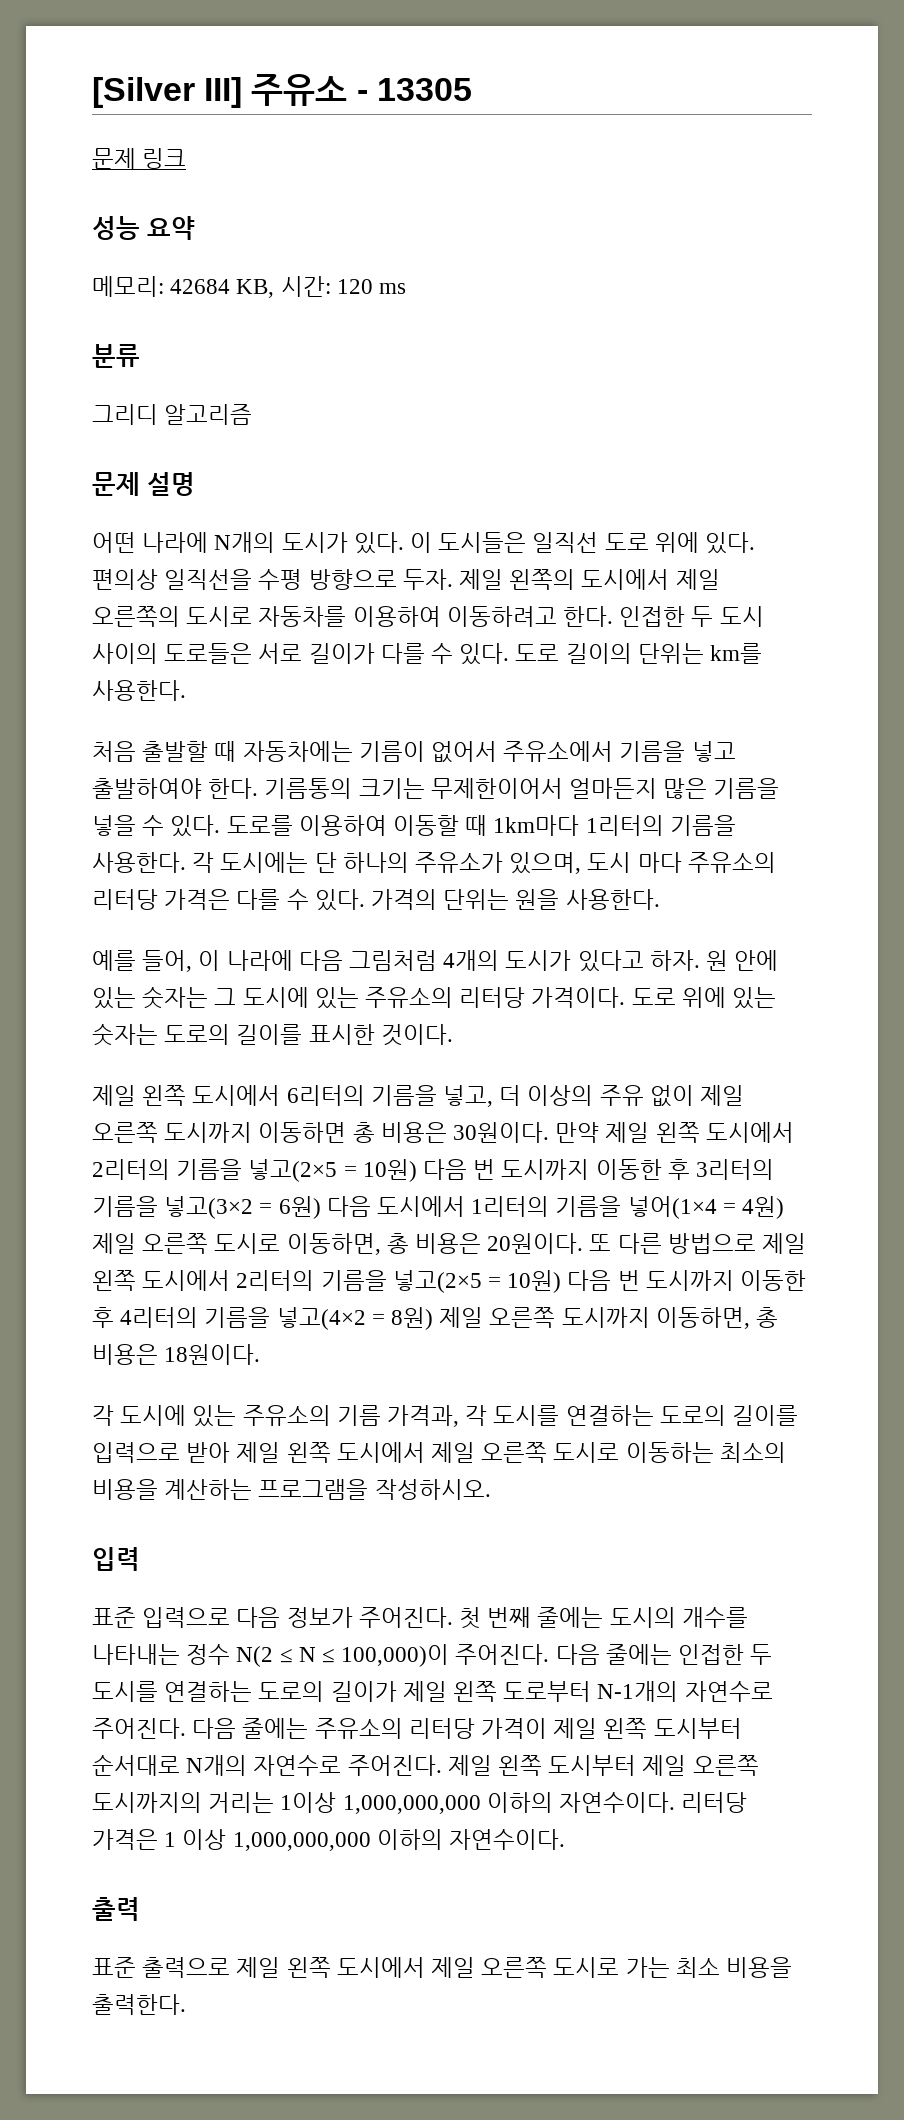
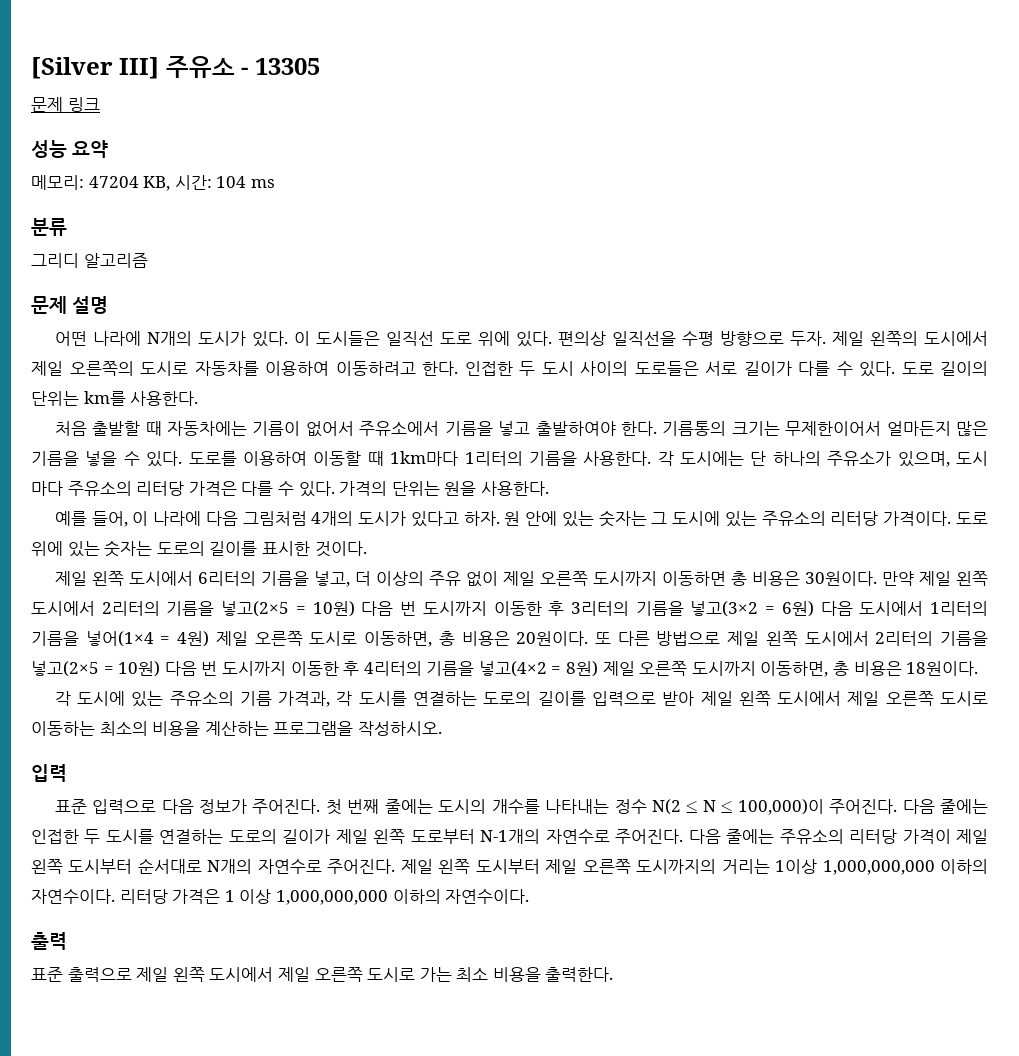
- 메모리: 42684 KB, 시간: 120 ms
+ 메모리: 47204 KB, 시간: 104 ms

